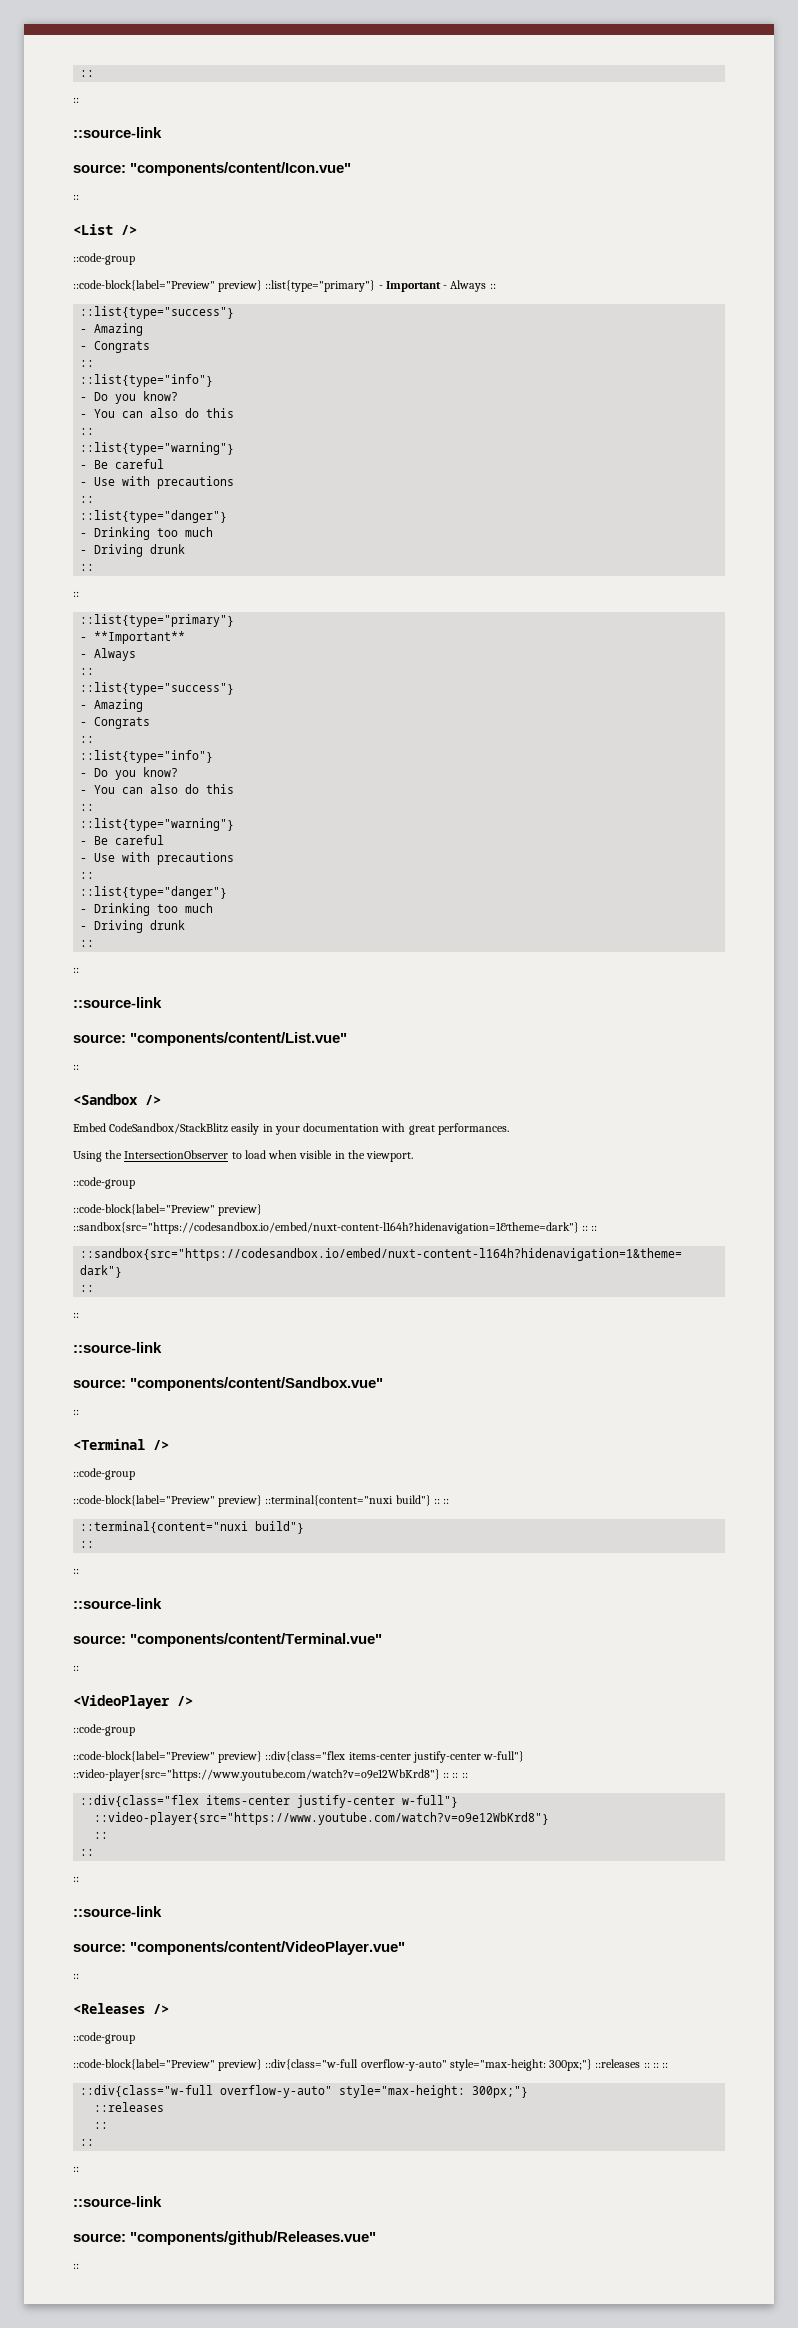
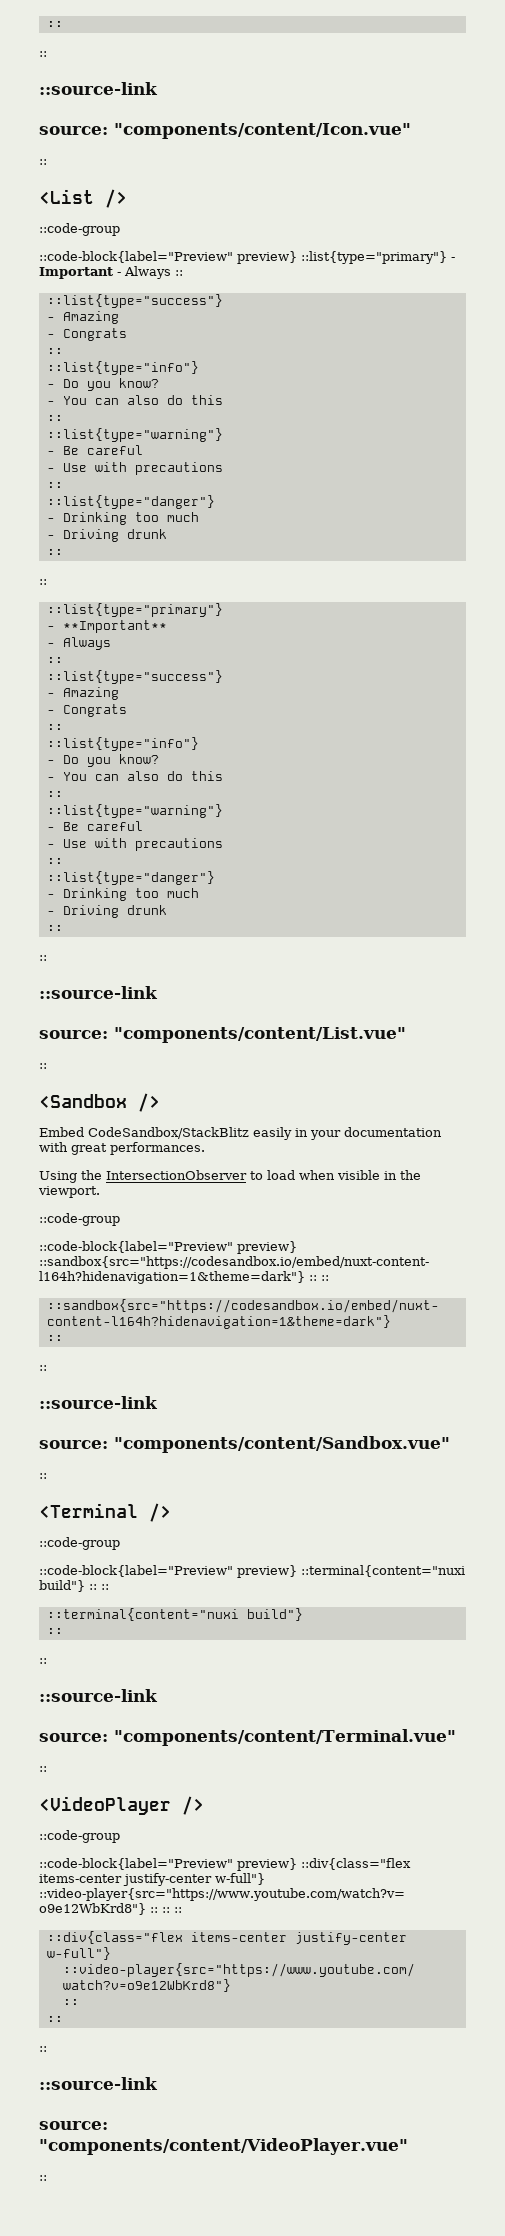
- <Releases />
- ::code-group
- ::code-block{label="Preview" preview} ::div{class="w-full overflow-y-auto" style="max-height: 300px;"} ::releases :: :: ::
- ::div{class="w-full overflow-y-auto" style="max-height: 300px;"}
- ::releases
- ::
- ::
- ::
- ::source-link
- source: "components/github/Releases.vue"
- ::

